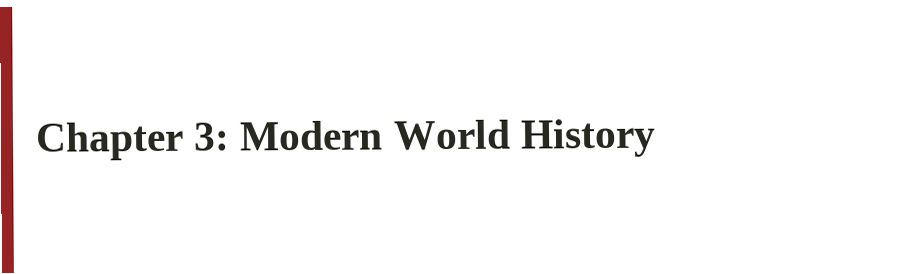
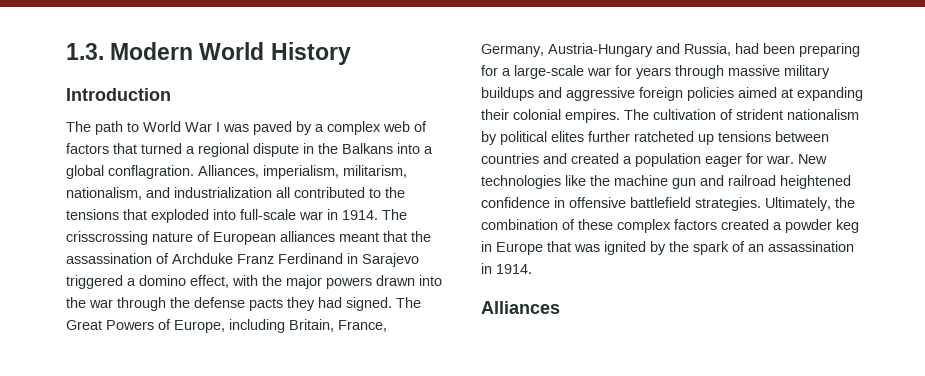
- Chapter 3: Modern World History
+ 1.3. Modern World History
+ Introduction
+ The path to World War I was paved by a complex web of factors that turned a regional dispute in the Balkans into a global conflagration. Alliances, imperialism, militarism, nationalism, and industrialization all contributed to the tensions that exploded into full-scale war in 1914. The crisscrossing nature of European alliances meant that the assassination of Archduke Franz Ferdinand in Sarajevo triggered a domino effect, with the major powers drawn into the war through the defense pacts they had signed. The Great Powers of Europe, including Britain, France, Germany, Austria-Hungary and Russia, had been preparing for a large-scale war for years through massive military buildups and aggressive foreign policies aimed at expanding their colonial empires. The cultivation of strident nationalism by political elites further ratcheted up tensions between countries and created a population eager for war. New technologies like the machine gun and railroad heightened confidence in offensive battlefield strategies. Ultimately, the combination of these complex factors created a powder keg in Europe that was ignited by the spark of an assassination in 1914.
+ Alliances

